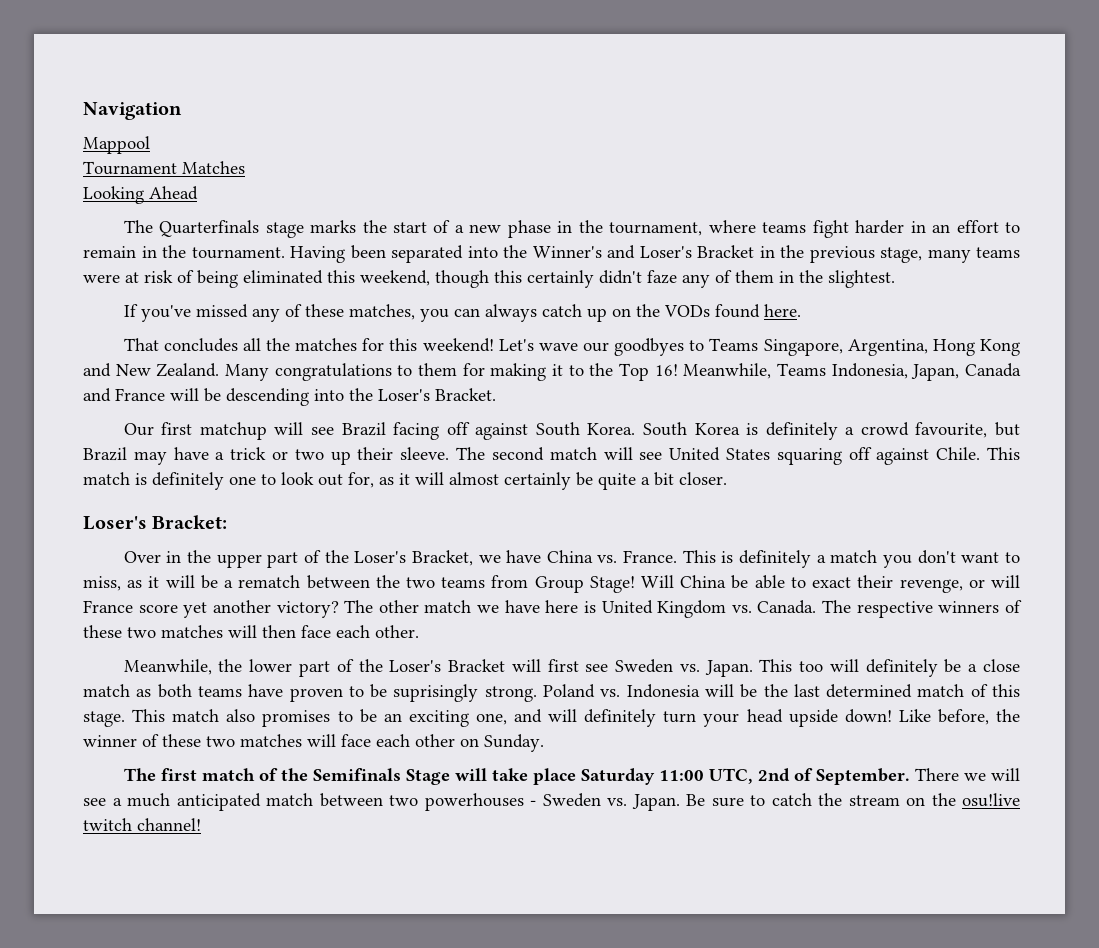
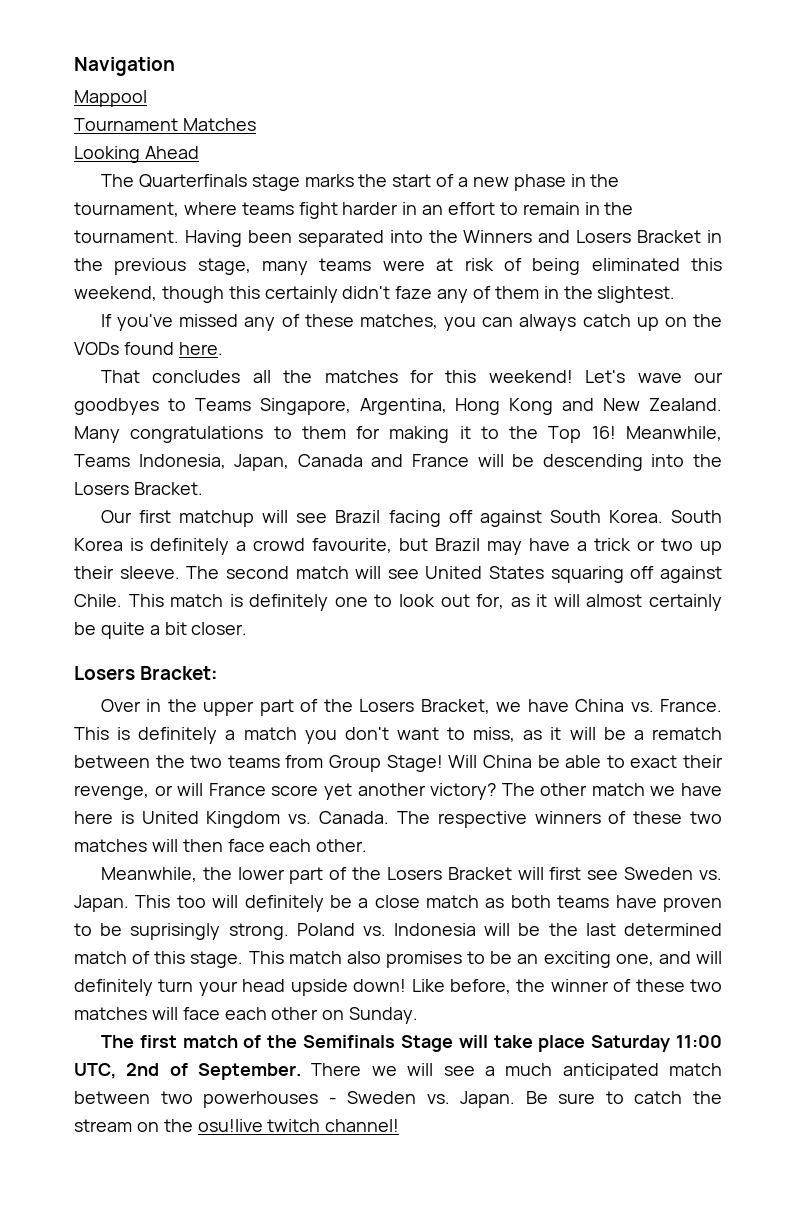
- Having been separated into the Winner's and Loser's Bracket in the previous stage, many teams were at risk of being eliminated this weekend, though this certainly didn't faze any of them in the slightest.
+ Having been separated into the Winners and Losers Bracket in the previous stage, many teams were at risk of being eliminated this weekend, though this certainly didn't faze any of them in the slightest.
- Meanwhile, Teams Indonesia, Japan, Canada and France will be descending into the Loser's Bracket.
+ Meanwhile, Teams Indonesia, Japan, Canada and France will be descending into the Losers Bracket.
- Loser's Bracket:
+ Losers Bracket:
- Over in the upper part of the Loser's Bracket, we have China vs. France.
+ Over in the upper part of the Losers Bracket, we have China vs. France.
- Meanwhile, the lower part of the Loser's Bracket will first see Sweden vs. Japan.
+ Meanwhile, the lower part of the Losers Bracket will first see Sweden vs. Japan.

